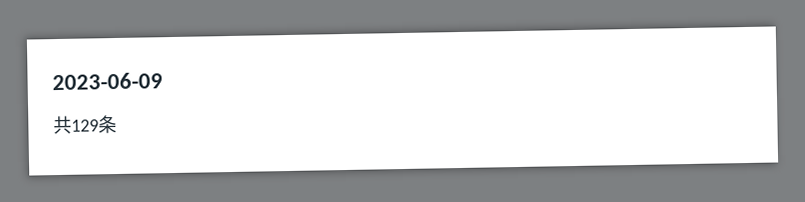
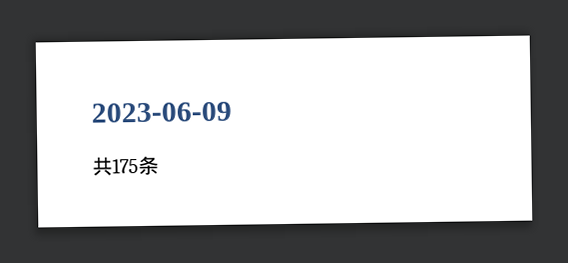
- 共129条
+ 共175条

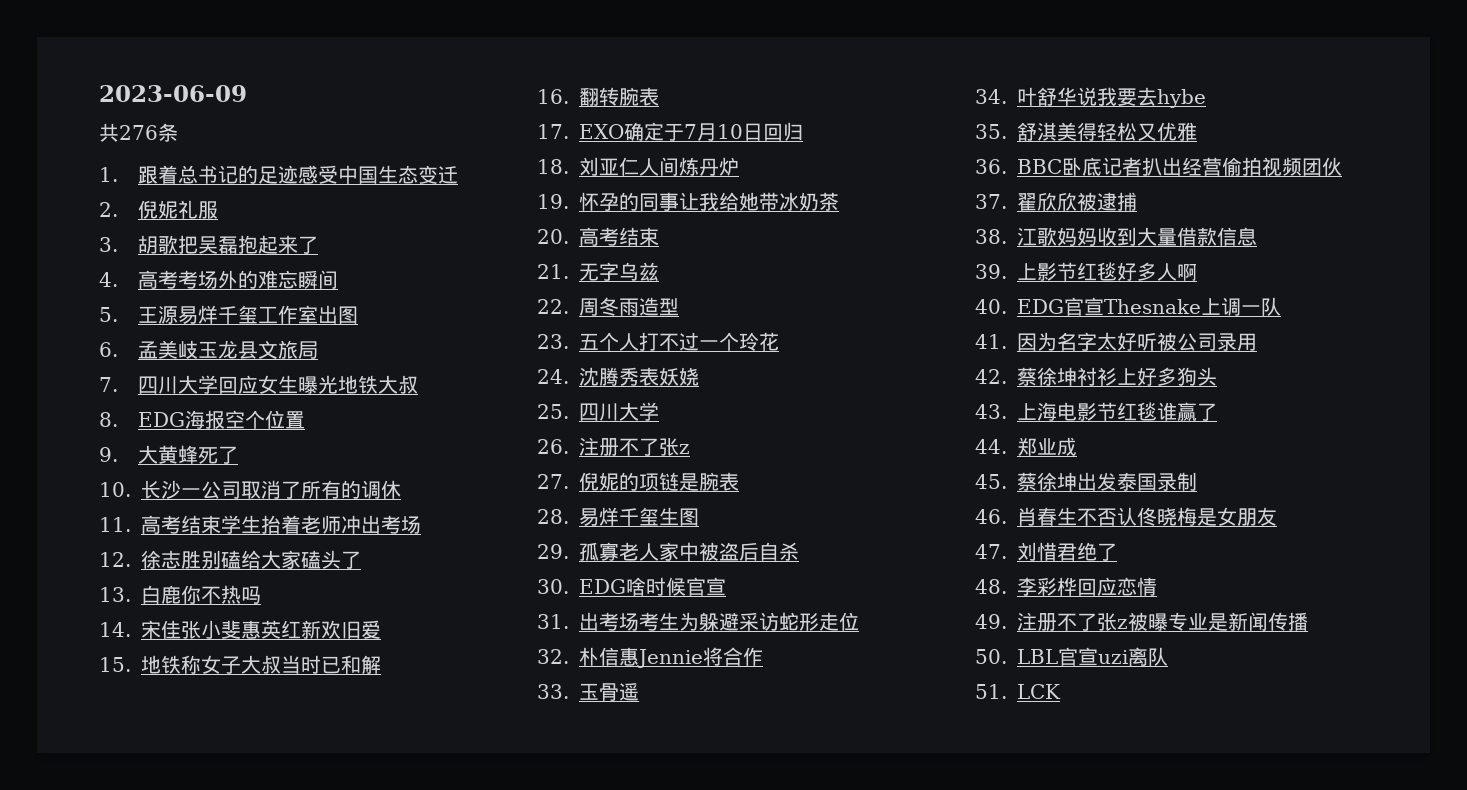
- 共175条
+ 共276条
+ 1.跟着总书记的足迹感受中国生态变迁
+ 2.倪妮礼服
+ 3.胡歌把吴磊抱起来了
+ 4.高考考场外的难忘瞬间
+ 5.王源易烊千玺工作室出图
+ 6.孟美岐玉龙县文旅局
+ 7.四川大学回应女生曝光地铁大叔
+ 8. EDG海报空个位置
+ 9.大黄蜂死了
+ 10.长沙一公司取消了所有的调休
+ 11.高考结束学生抬着老师冲出考场
+ 12.徐志胜别磕给大家磕头了
+ 13.白鹿你不热吗
+ 14.宋佳张小斐惠英红新欢旧爱
+ 15.地铁称女子大叔当时已和解
+ 16.翻转腕表
+ 17. EXO确定于7月10日回归
+ 18.刘亚仁人间炼丹炉
+ 19.怀孕的同事让我给她带冰奶茶
+ 20.高考结束
+ 21.无字乌兹
+ 22.周冬雨造型
+ 23.五个人打不过一个玲花
+ 24.沈腾秀表妖娆
+ 25.四川大学
+ 26.注册不了张z
+ 27.倪妮的项链是腕表
+ 28.易烊千玺生图
+ 29.孤寡老人家中被盗后自杀
+ 30. EDG啥时候官宣
+ 31.出考场考生为躲避采访蛇形走位
+ 32.朴信惠Jennie将合作
+ 33.玉骨遥
+ 34.叶舒华说我要去hybe
+ 35.舒淇美得轻松又优雅
+ 36. BBC卧底记者扒出经营偷拍视频团伙
+ 37.翟欣欣被逮捕
+ 38.江歌妈妈收到大量借款信息
+ 39.上影节红毯好多人啊
+ 40. EDG官宣Thesnake上调一队
+ 41.因为名字太好听被公司录用
+ 42.蔡徐坤衬衫上好多狗头
+ 43.上海电影节红毯谁赢了
+ 44.郑业成
+ 45.蔡徐坤出发泰国录制
+ 46.肖春生不否认佟晓梅是女朋友
+ 47.刘惜君绝了
+ 48.李彩桦回应恋情
+ 49.注册不了张z被曝专业是新闻传播
+ 50. LBL官宣uzi离队
+ 51. LCK

